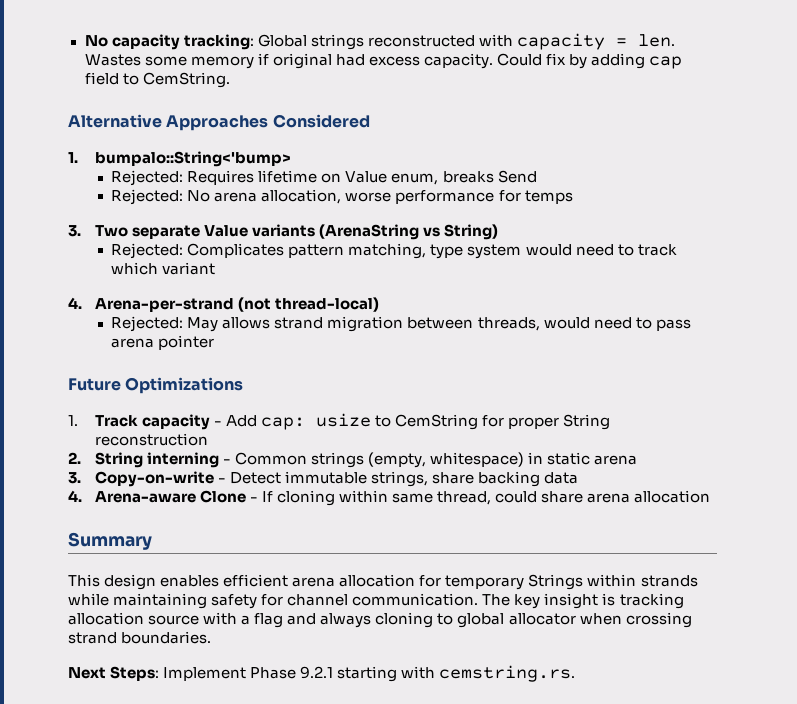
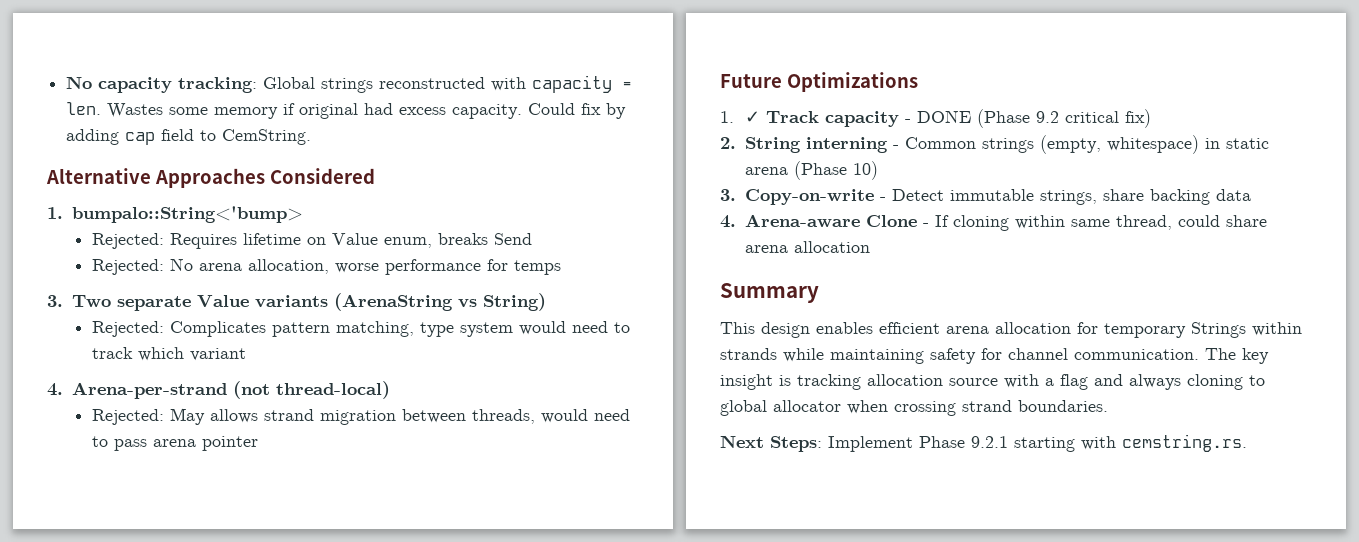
- 1. Track capacity - Add cap: usize to CemString for proper String reconstruction
+ 1. ✓ Track capacity - DONE (Phase 9.2 critical fix)
- 2. String interning - Common strings (empty, whitespace) in static arena
+ 2. String interning - Common strings (empty, whitespace) in static arena (Phase 10)

